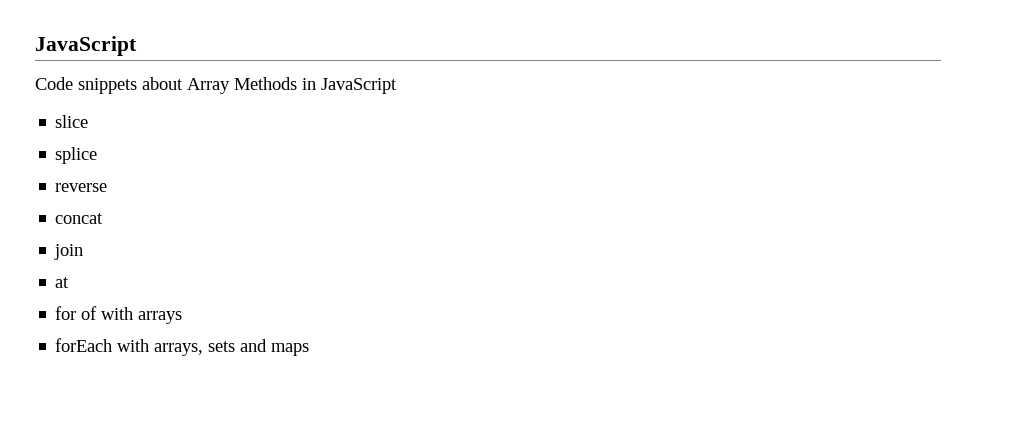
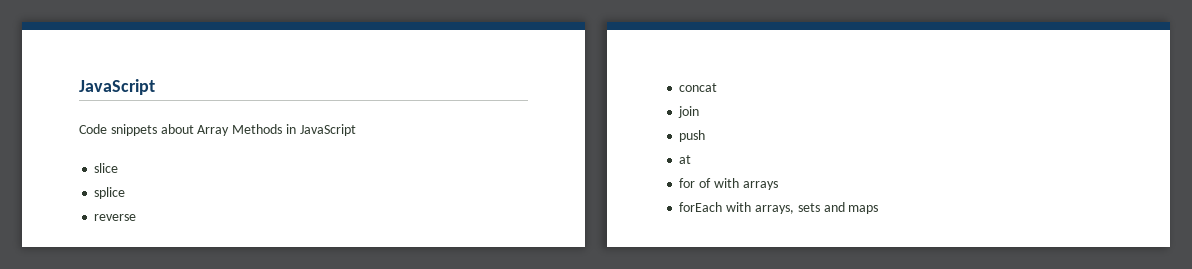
+ push

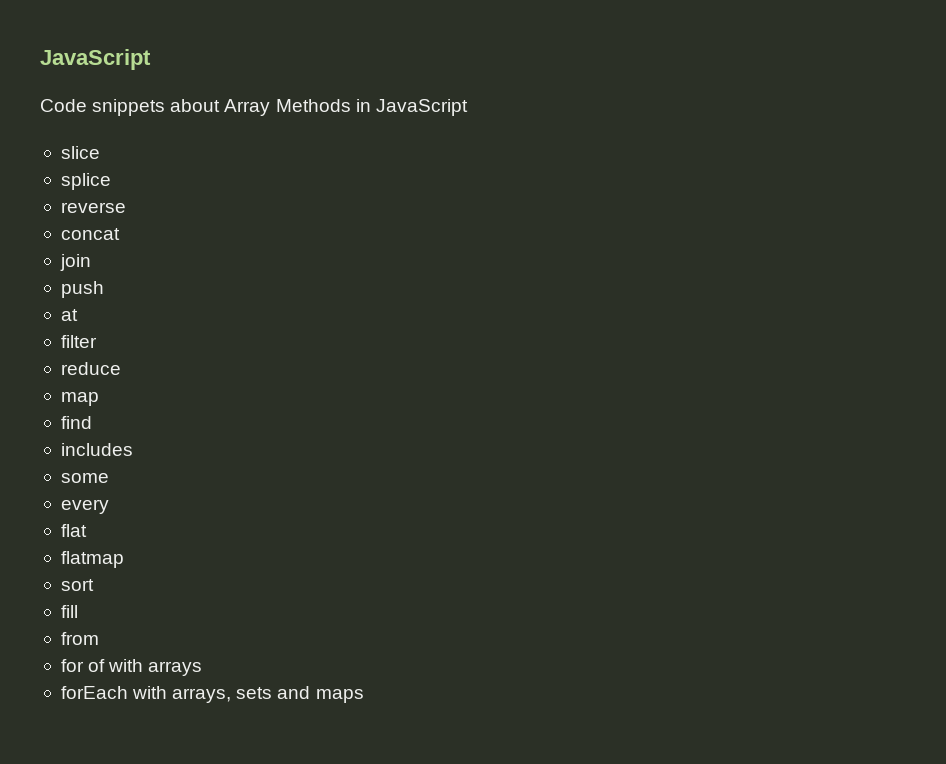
+ filter
+ reduce
+ map
+ find
+ includes
+ some
+ every
+ flat
+ flatmap
+ sort
+ fill
+ from

